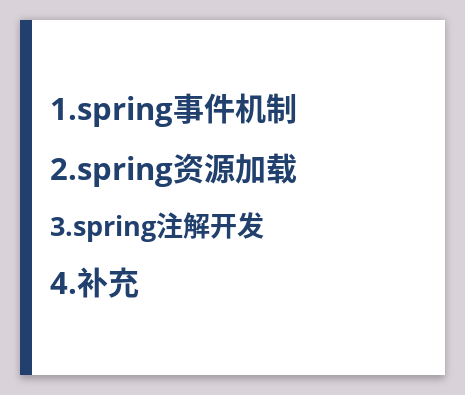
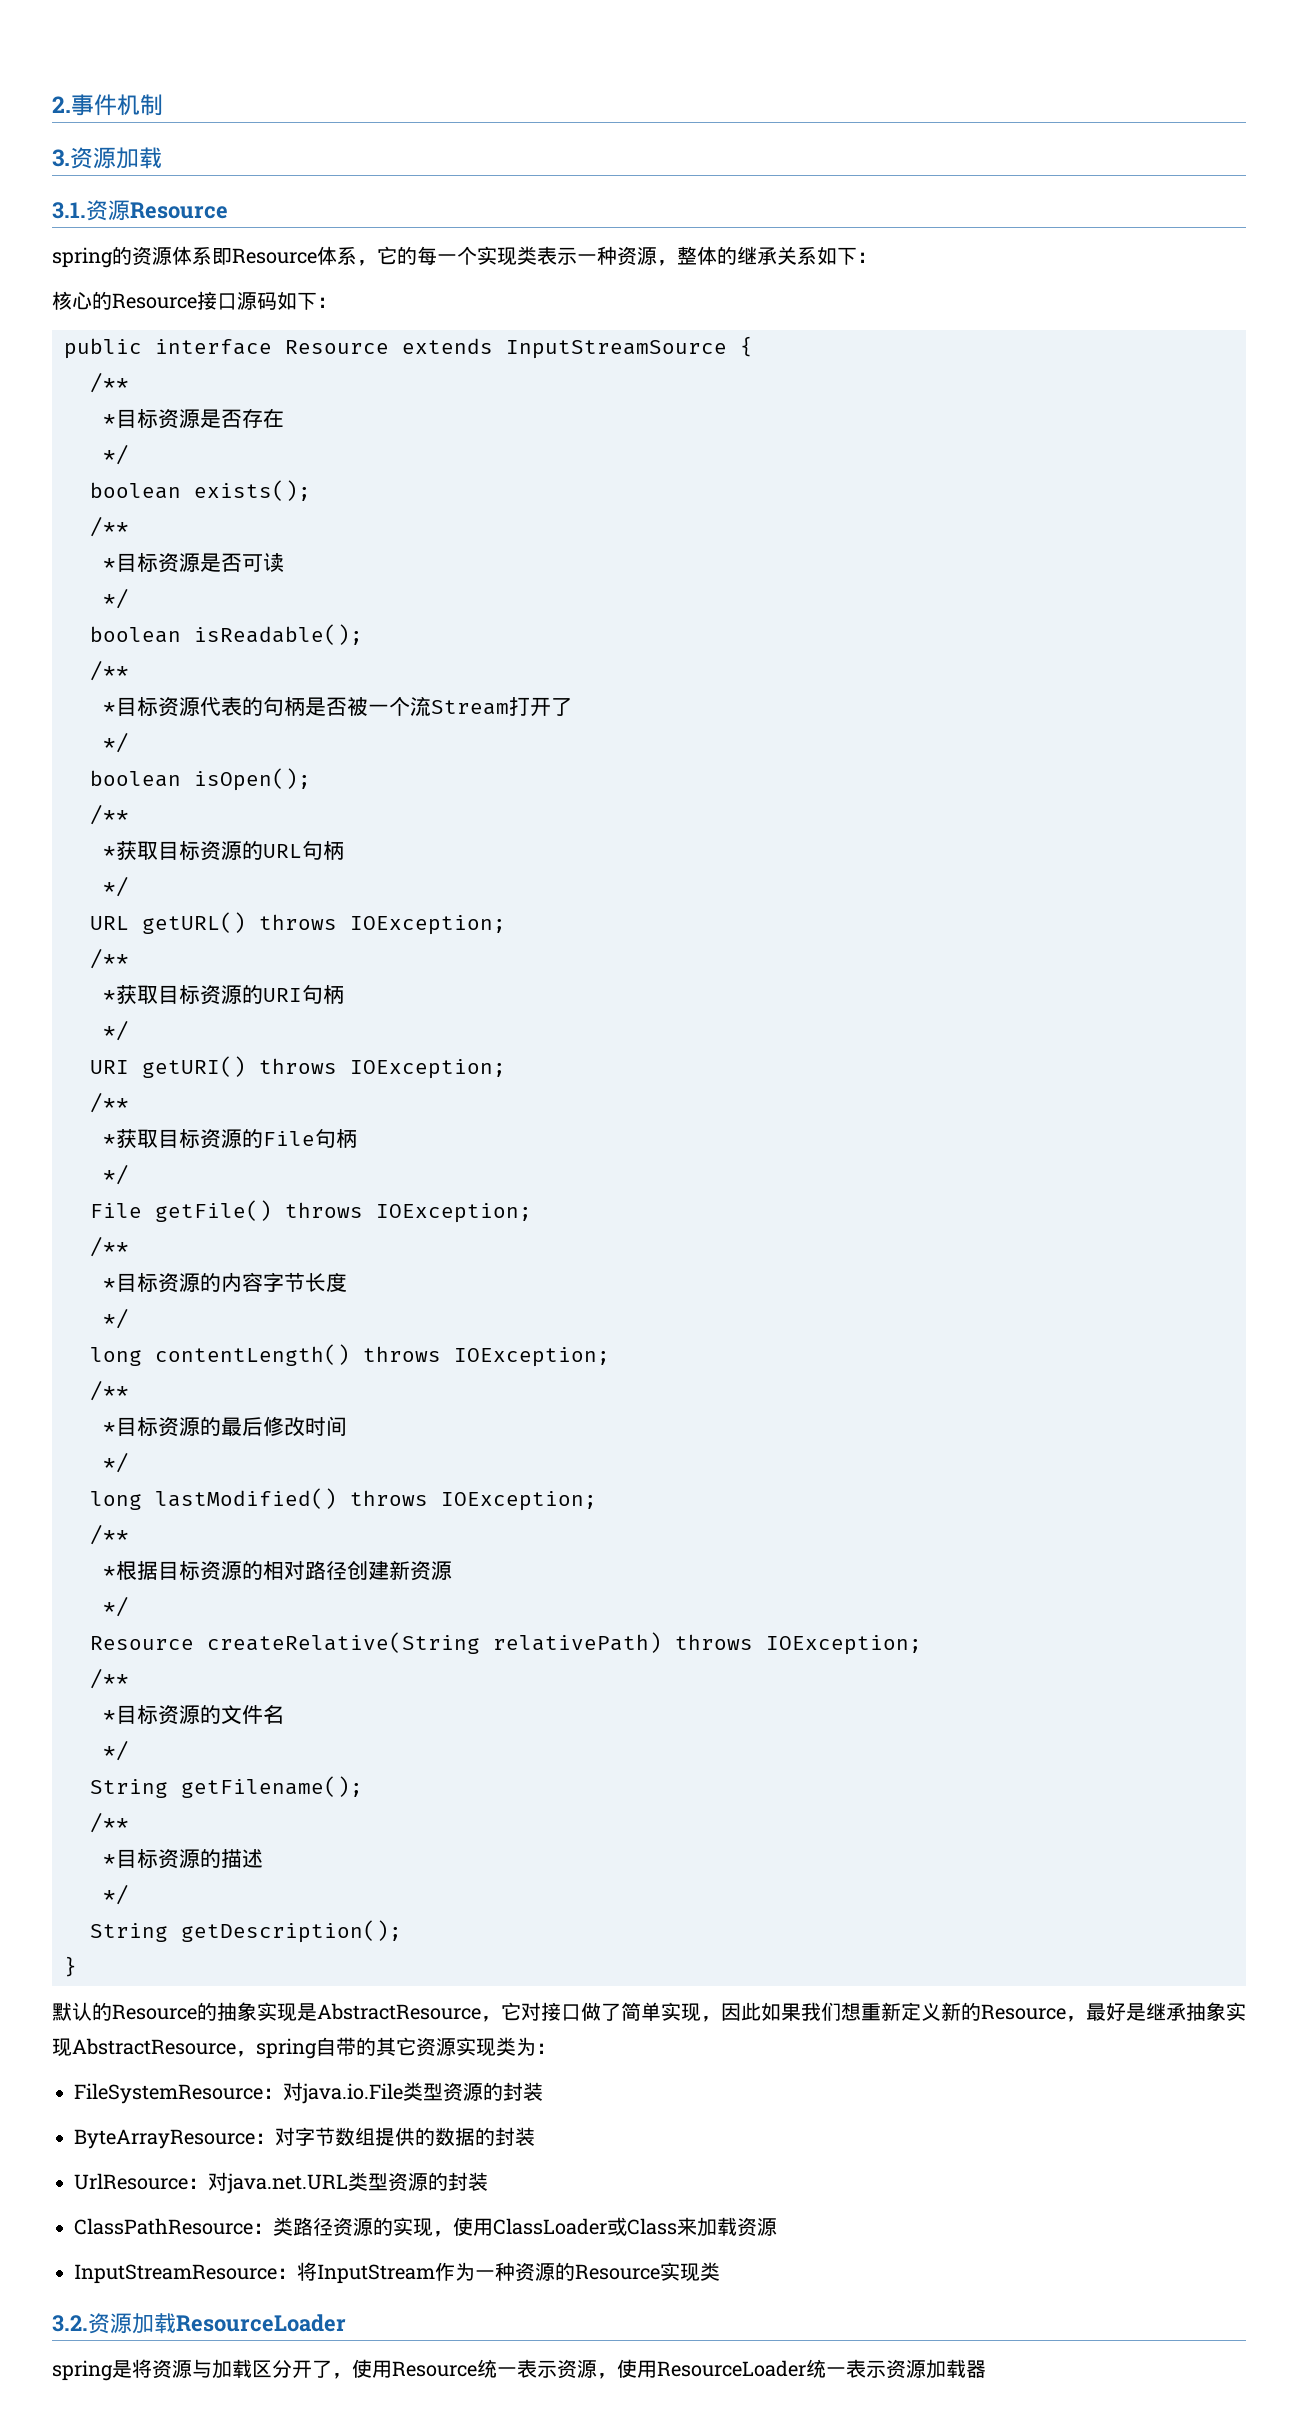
- 1.spring事件机制
+ 2.事件机制
- 2.spring资源加载
+ 3.资源加载
- 3.spring注解开发
- 4.补充
+ 3.1.资源Resource
+ spring的资源体系即Resource体系，它的每一个实现类表示一种资源，整体的继承关系如下：
+ 核心的Resource接口源码如下：
+ public interface Resource extends InputStreamSource {
+ /**
+ *目标资源是否存在
+ */
+ boolean exists();
+ /**
+ *目标资源是否可读
+ */
+ boolean isReadable();
+ /**
+ *目标资源代表的句柄是否被一个流Stream打开了
+ */
+ boolean isOpen();
+ /**
+ *获取目标资源的URL句柄
+ */
+ URL getURL() throws IOException;
+ /**
+ *获取目标资源的URI句柄
+ */
+ URI getURI() throws IOException;
+ /**
+ *获取目标资源的File句柄
+ */
+ File getFile() throws IOException;
+ /**
+ *目标资源的内容字节长度
+ */
+ long contentLength() throws IOException;
+ /**
+ *目标资源的最后修改时间
+ */
+ long lastModified() throws IOException;
+ /**
+ *根据目标资源的相对路径创建新资源
+ */
+ Resource createRelative(String relativePath) throws IOException;
+ /**
+ *目标资源的文件名
+ */
+ String getFilename();
+ /**
+ *目标资源的描述
+ */
+ String getDescription();
+ }
+ 默认的Resource的抽象实现是AbstractResource，它对接口做了简单实现，因此如果我们想重新定义新的Resource，最好是继承抽象实现AbstractResource，spring自带的其它资源实现类为：
+ FileSystemResource：对java.io.File类型资源的封装
+ ByteArrayResource：对字节数组提供的数据的封装
+ UrlResource：对java.net.URL类型资源的封装
+ ClassPathResource：类路径资源的实现，使用ClassLoader或Class来加载资源
+ InputStreamResource：将InputStream作为一种资源的Resource实现类
+ 3.2.资源加载ResourceLoader
+ spring是将资源与加载区分开了，使用Resource统一表示资源，使用ResourceLoader统一表示资源加载器

